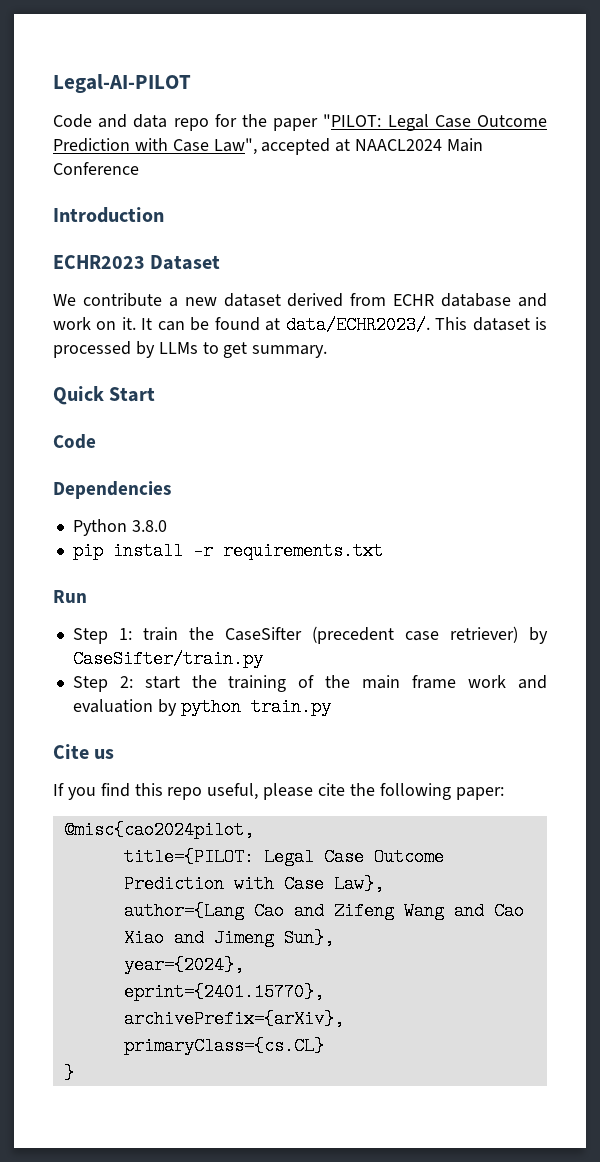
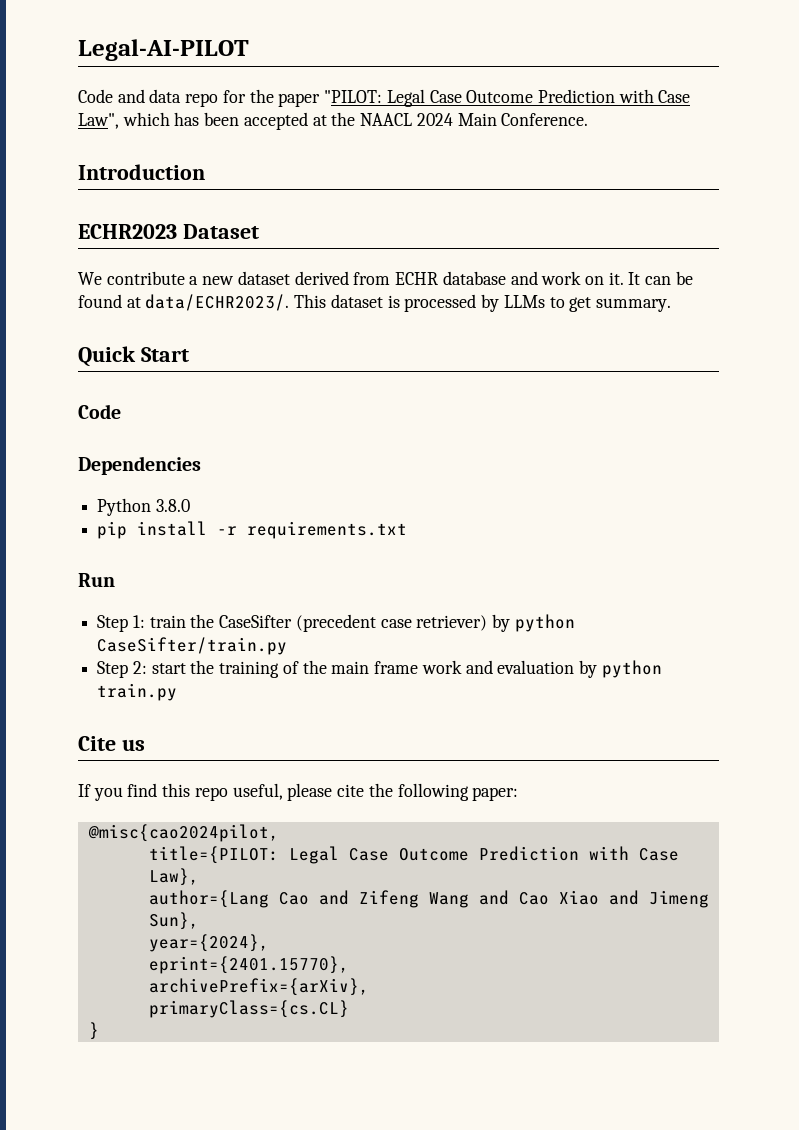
- Code and data repo for the paper "PILOT: Legal Case Outcome Prediction with Case Law", accepted at NAACL2024 Main Conference
+ Code and data repo for the paper "PILOT: Legal Case Outcome Prediction with Case Law", which has been accepted at the NAACL 2024 Main Conference.
- Step 1: train the CaseSifter (precedent case retriever) by CaseSifter/train.py
+ Step 1: train the CaseSifter (precedent case retriever) by python CaseSifter/train.py

